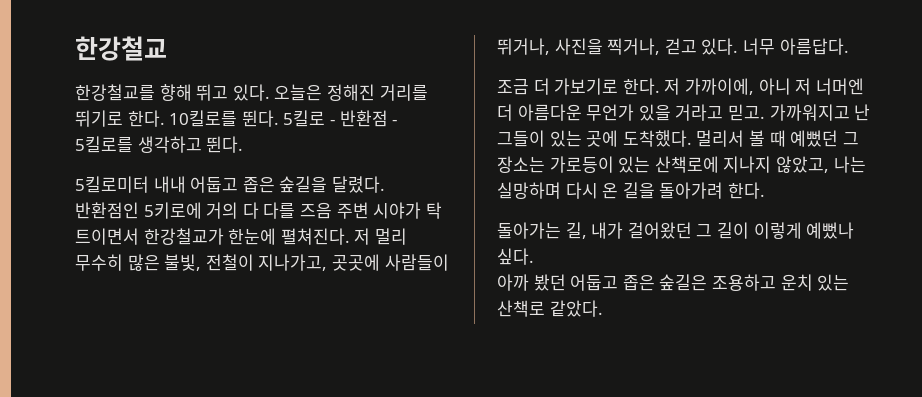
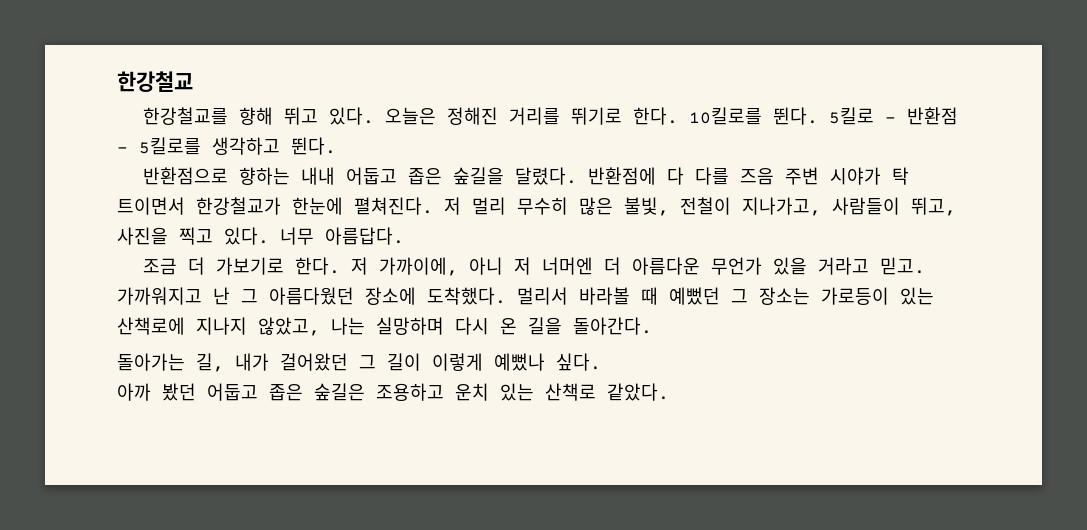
- 5킬로미터 내내 어둡고 좁은 숲길을 달렸다.
+ 반환점으로 향하는 내내 어둡고 좁은 숲길을 달렸다.
- 반환점인 5키로에 거의 다 다를 즈음 주변 시야가 탁 트이면서 한강철교가 한눈에 펼쳐진다.
+ 반환점에 다 다를 즈음 주변 시야가 탁 트이면서 한강철교가 한눈에 펼쳐진다.
- 저 멀리 무수히 많은 불빛, 전철이 지나가고, 곳곳에 사람들이 뛰거나, 사진을 찍거나, 걷고 있다.
+ 저 멀리 무수히 많은 불빛, 전철이 지나가고, 사람들이 뛰고, 사진을 찍고 있다.
- 가까워지고 난 그들이 있는 곳에 도착했다.
+ 가까워지고 난 그 아름다웠던 장소에 도착했다.
- 멀리서 볼 때 예뻤던 그 장소는 가로등이 있는 산책로에 지나지 않았고, 나는 실망하며 다시 온 길을 돌아가려 한다.
+ 멀리서 바라볼 때 예뻤던 그 장소는 가로등이 있는 산책로에 지나지 않았고, 나는 실망하며 다시 온 길을 돌아간다.

